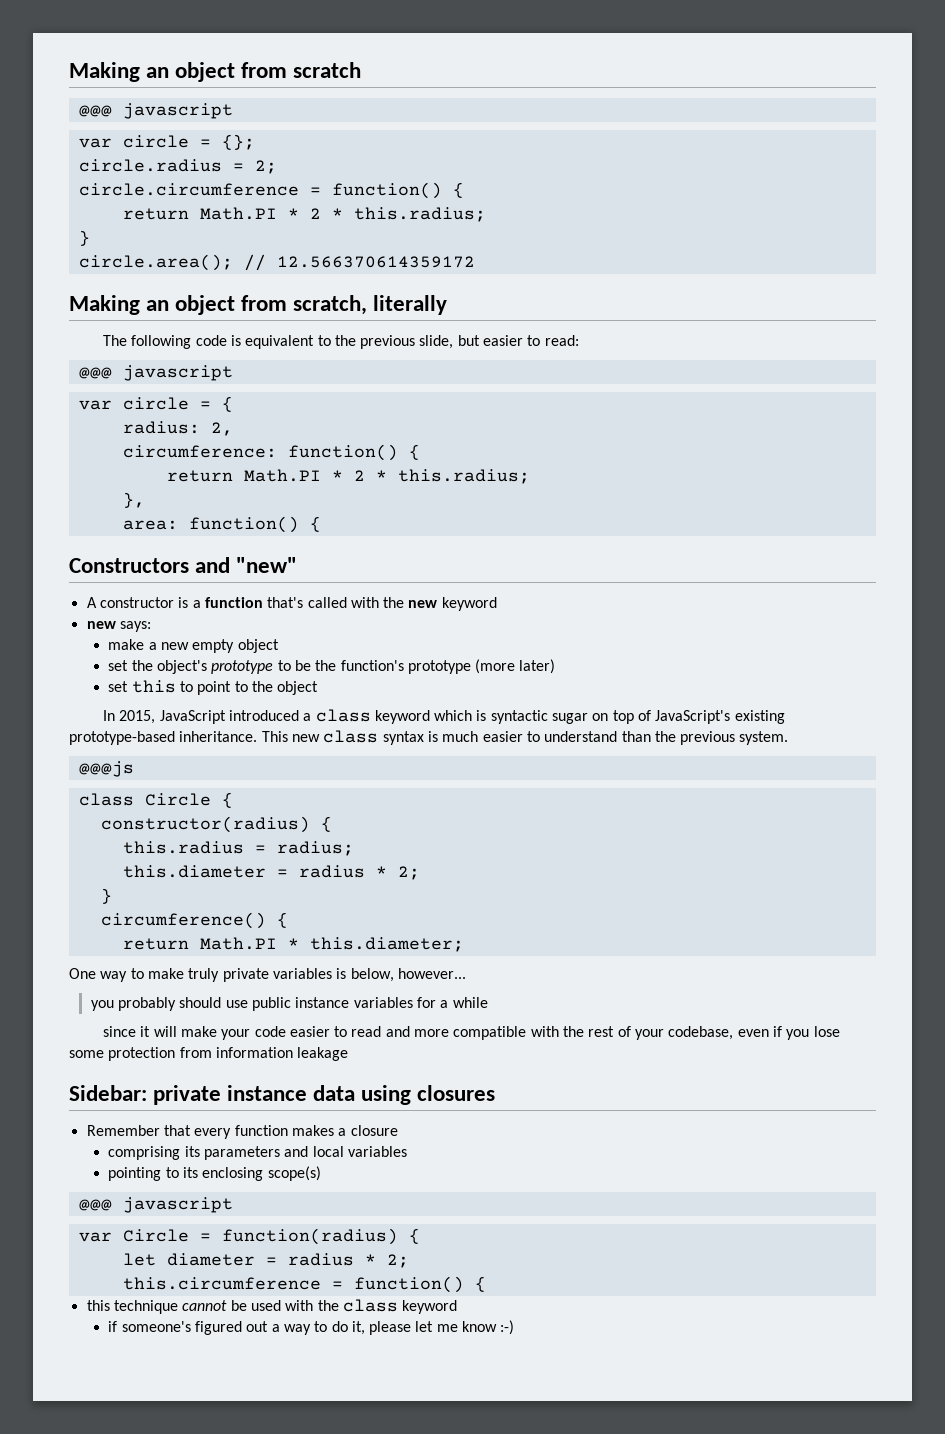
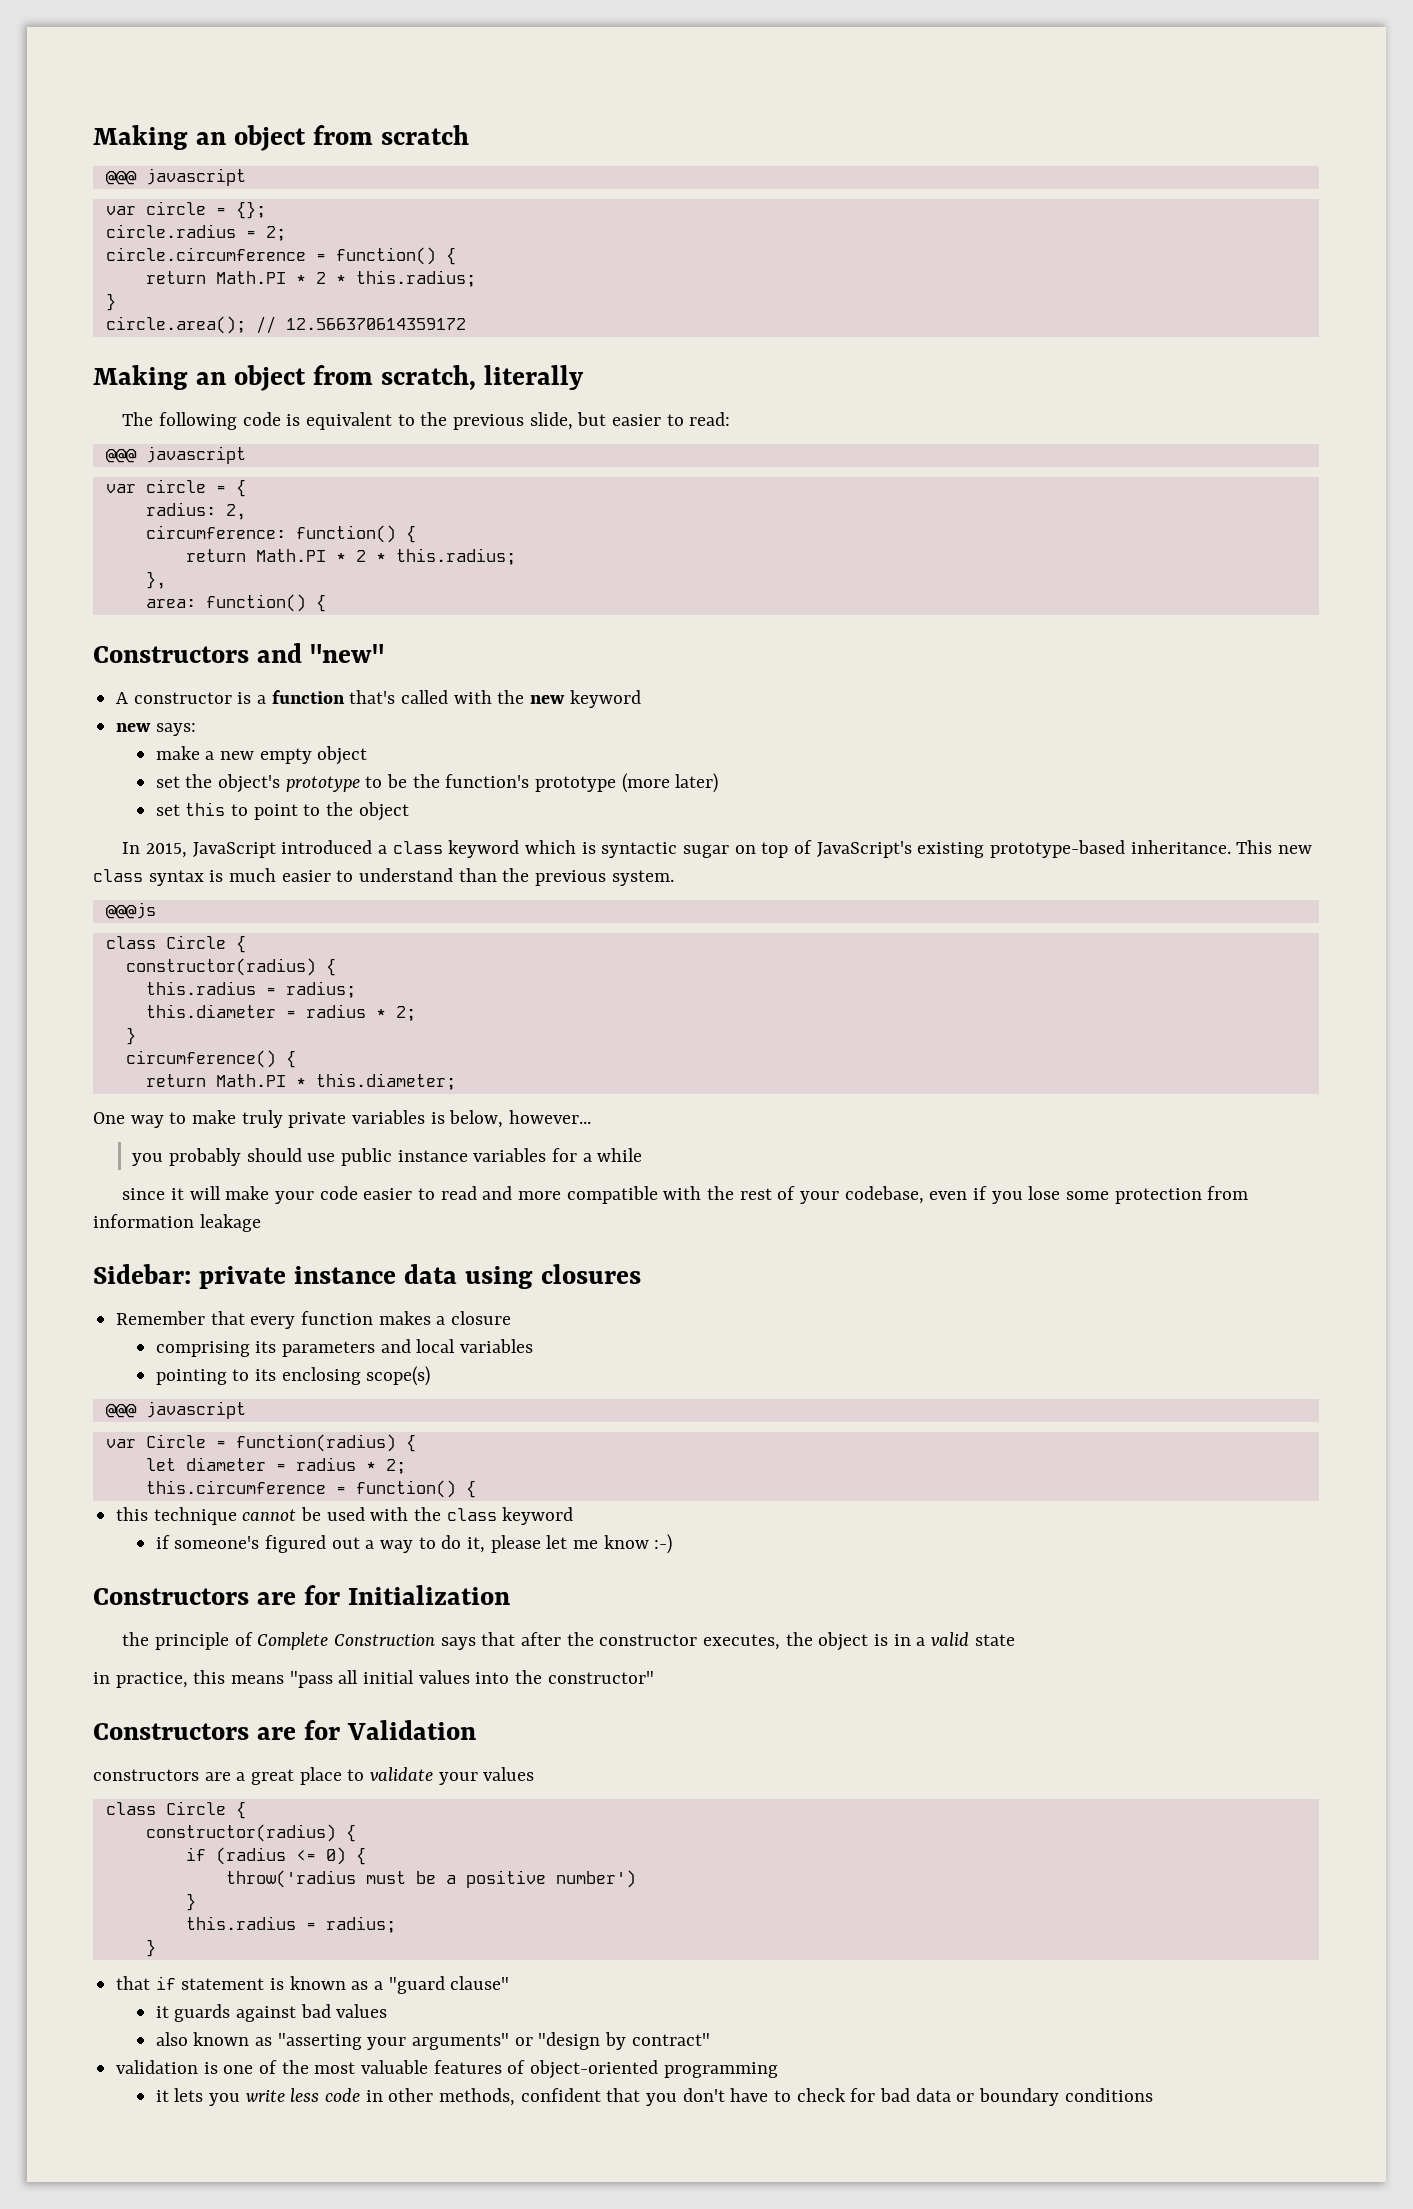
+ Constructors are for Initialization
+ the principle of Complete Construction says that after the constructor executes, the object is in a valid state
+ in practice, this means "pass all initial values into the constructor"
+ Constructors are for Validation
+ constructors are a great place to validate your values
+ class Circle {
+ constructor(radius) {
+ if (radius <= 0) {
+ throw('radius must be a positive number')
+ }
+ this.radius = radius;
+ }
+ that if statement is known as a "guard clause"
+ it guards against bad values
+ also known as "asserting your arguments" or "design by contract"
+ validation is one of the most valuable features of object-oriented programming
+ it lets you write less code in other methods, confident that you don't have to check for bad data or boundary conditions

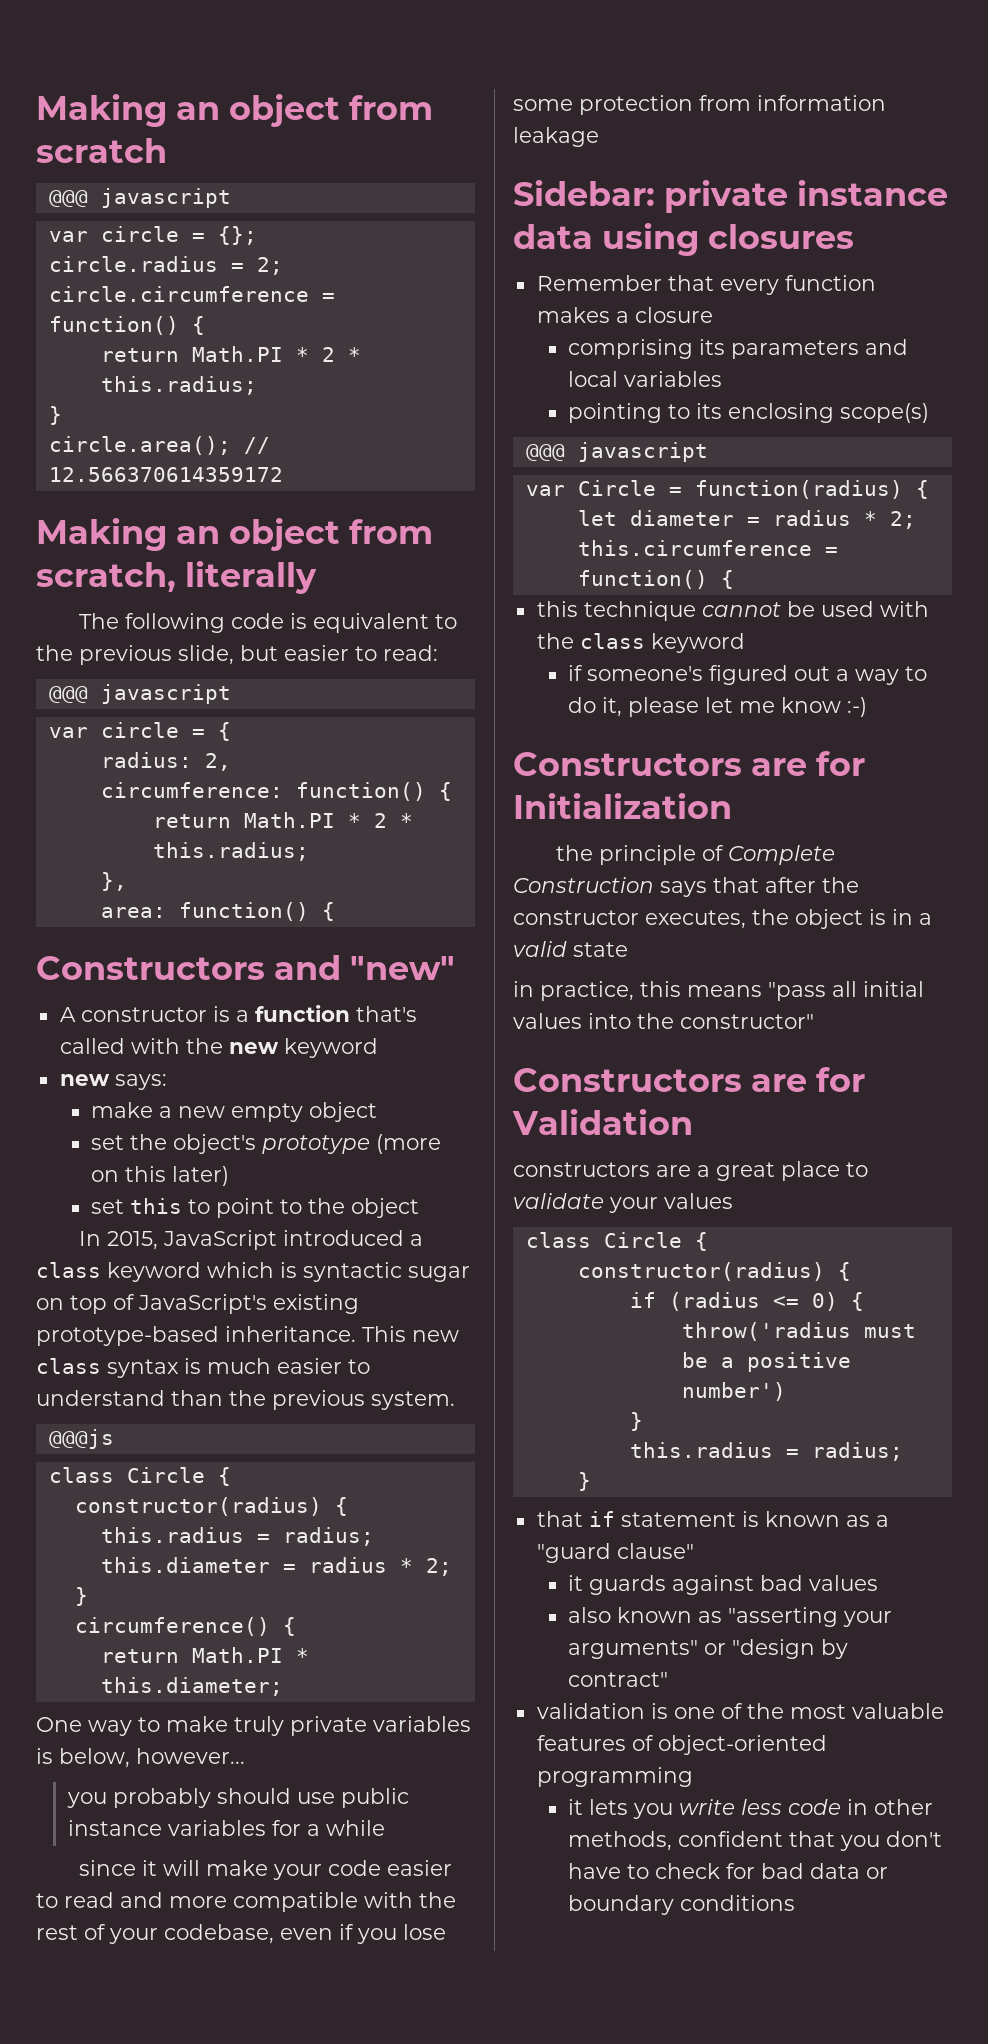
- set the object's prototype to be the function's prototype (more later)
+ set the object's prototype (more on this later)

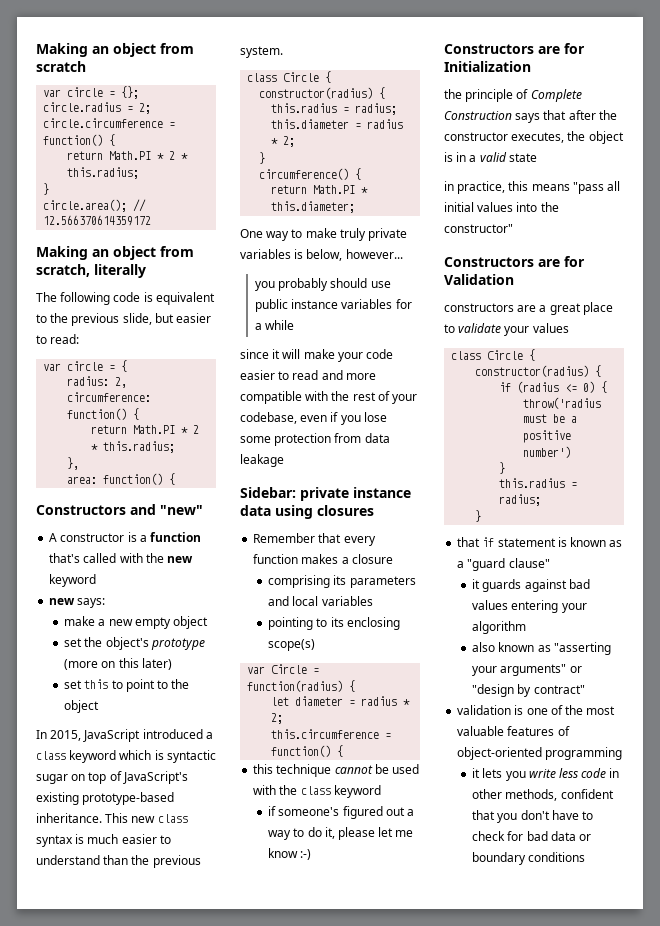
  Making an object from scratch
- @@@ javascript
  The following code is equivalent to the previous slide, but easier to read:
- @@@ javascript
- @@@js
- since it will make your code easier to read and more compatible with the rest of your codebase, even if you lose some protection from information leakage
+ since it will make your code easier to read and more compatible with the rest of your codebase, even if you lose some protection from data leakage
  pointing to its enclosing scope(s)
- @@@ javascript
- it guards against bad values
+ it guards against bad values entering your algorithm

